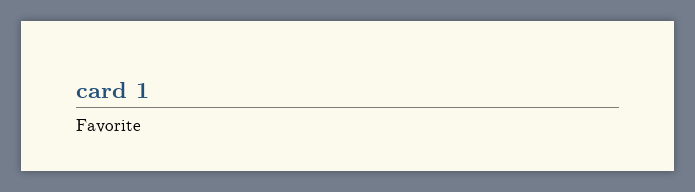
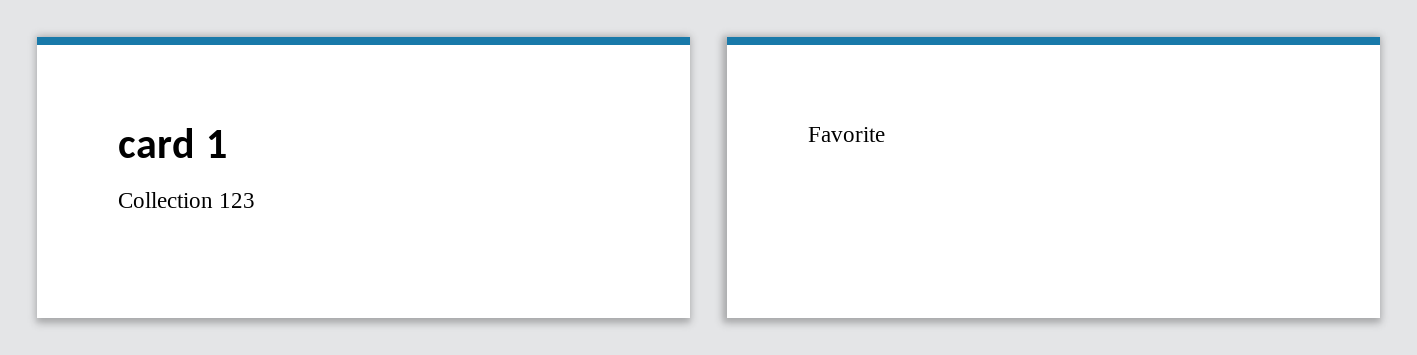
+ Collection 123

